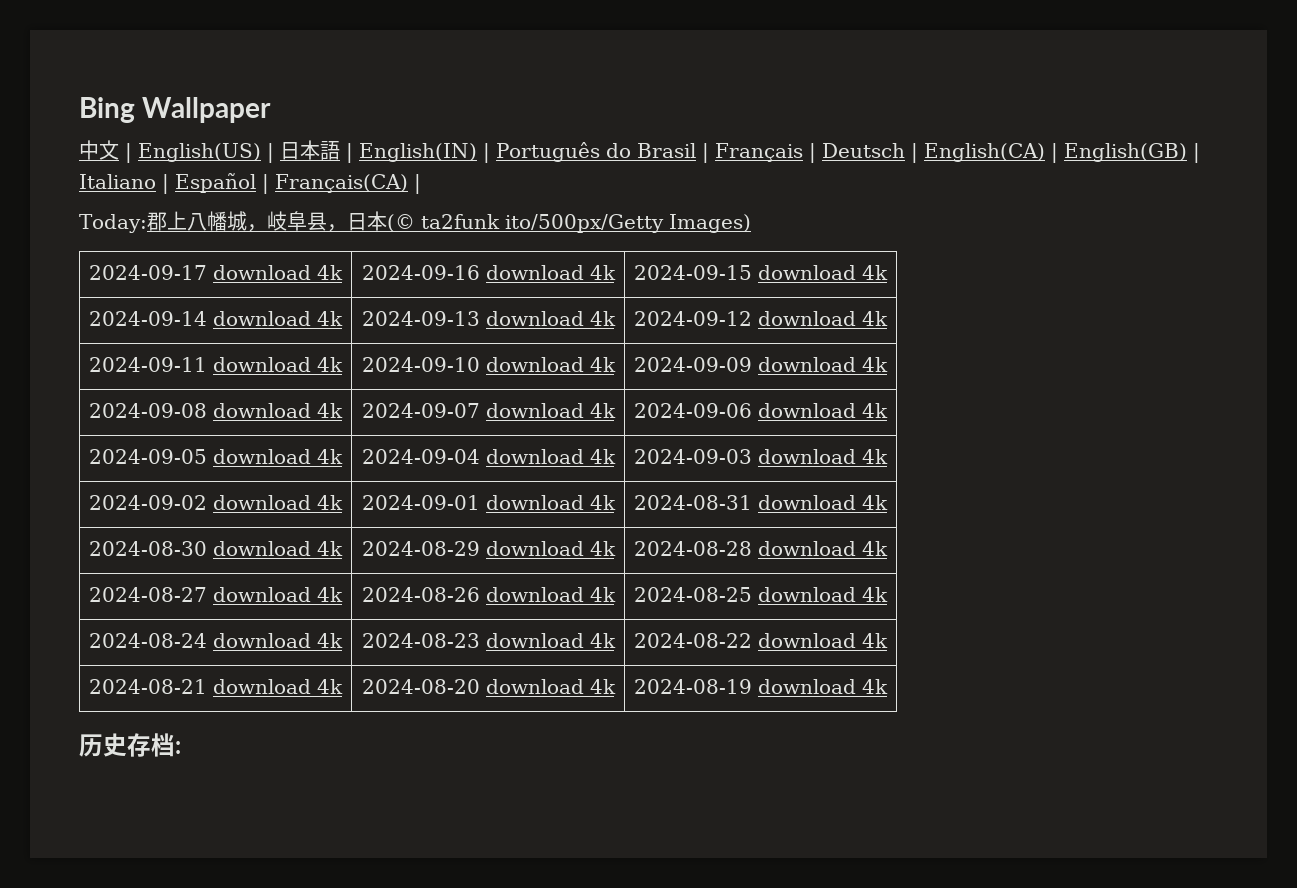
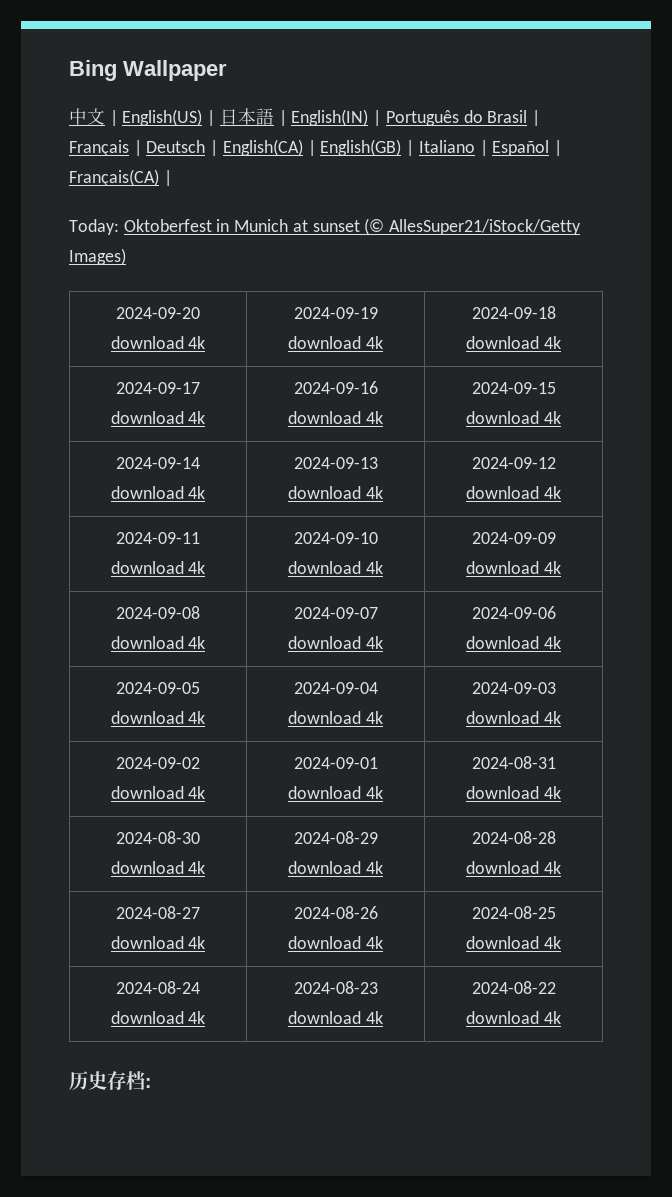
- Today:郡上八幡城，岐阜县，日本(© ta2funk ito/500px/Getty Images)
+ Today: Oktoberfest in Munich at sunset (© AllesSuper21/iStock/Getty Images)
+ 2024-09-20 download 4k | 2024-09-19 download 4k | 2024-09-18 download 4k
- 2024-08-21 download 4k | 2024-08-20 download 4k | 2024-08-19 download 4k

